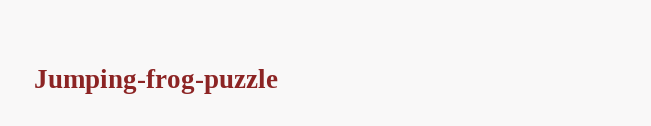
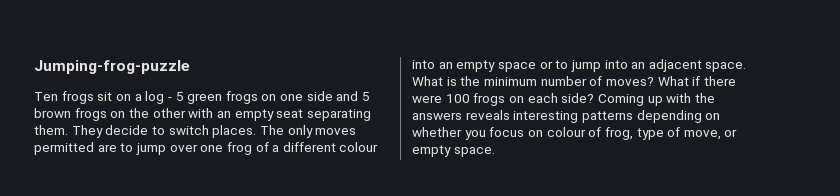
+ Ten frogs sit on a log - 5 green frogs on one side and 5 brown frogs on the other with an empty seat separating them. They decide to switch places. The only moves permitted are to jump over one frog of a different colour into an empty space or to jump into an adjacent space. What is the minimum number of moves? What if there were 100 frogs on each side? Coming up with the answers reveals interesting patterns depending on whether you focus on colour of frog, type of move, or empty space.

